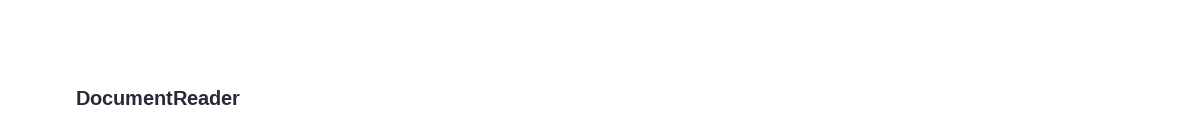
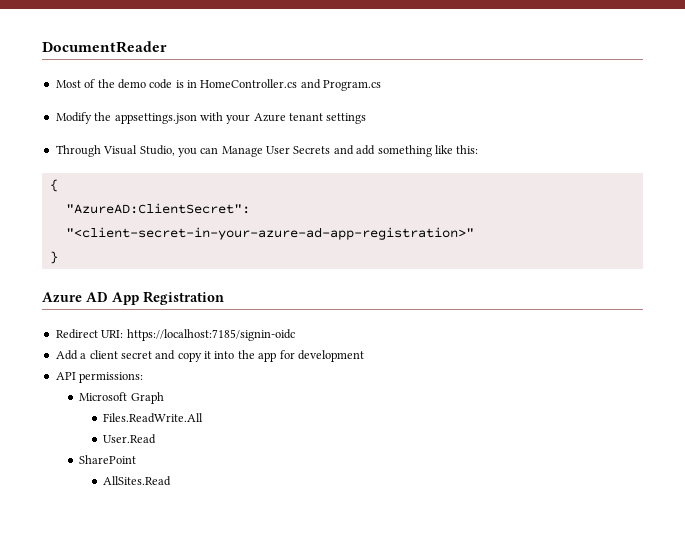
+ Most of the demo code is in HomeController.cs and Program.cs
+ Modify the appsettings.json with your Azure tenant settings
+ Through Visual Studio, you can Manage User Secrets and add something like this:
+ {
+ "AzureAD:ClientSecret": "<client-secret-in-your-azure-ad-app-registration>"
+ }
+ Azure AD App Registration
+ Redirect URI: https://localhost:7185/signin-oidc
+ Add a client secret and copy it into the app for development
+ API permissions:
+ Microsoft Graph
+ Files.ReadWrite.All
+ User.Read
+ SharePoint
+ AllSites.Read

